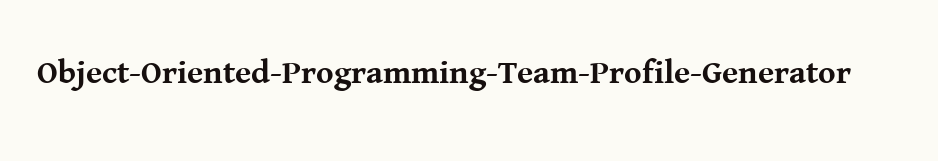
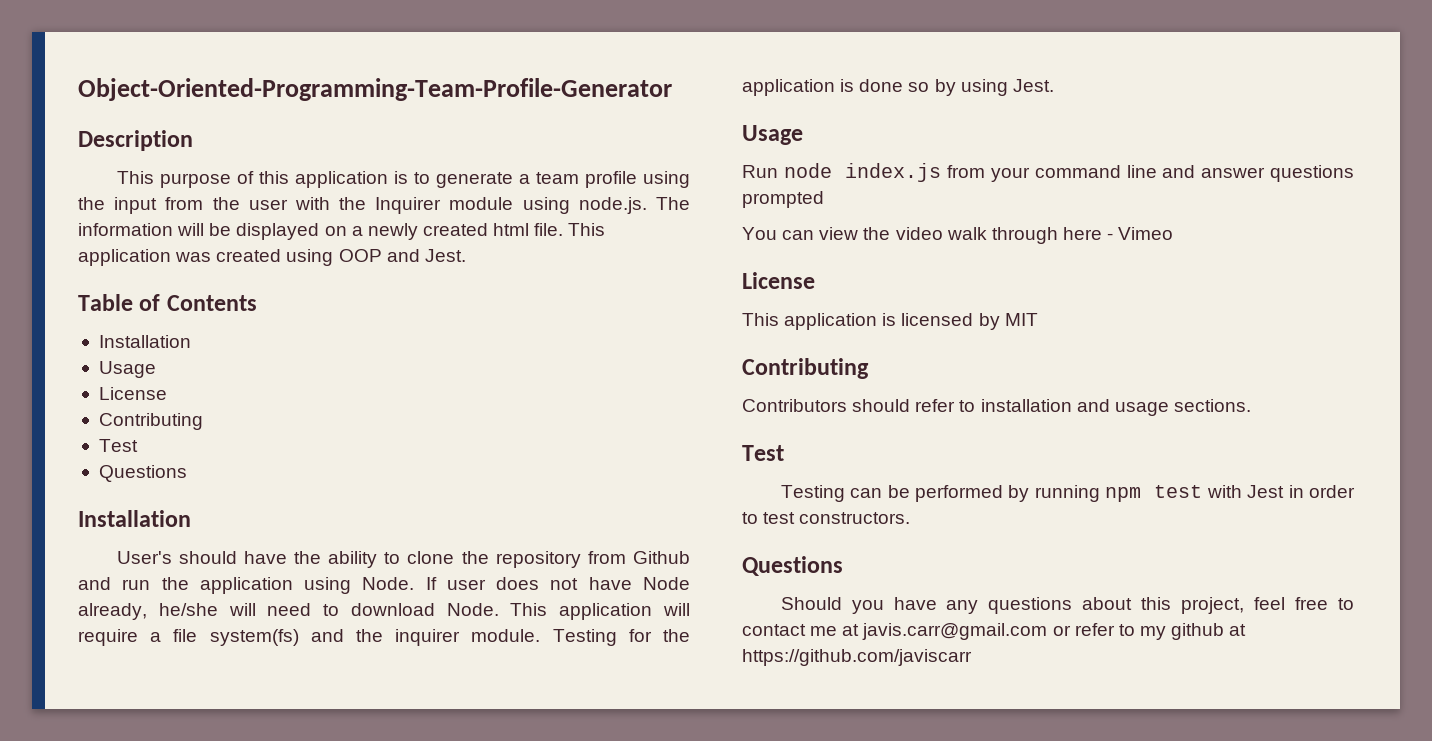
+ Description
+ This purpose of this application is to generate a team profile using the input from the user with the Inquirer module using node.js. The information will be displayed on a newly created html file. This application was created using OOP and Jest.
+ Table of Contents
+ Installation
+ Usage
+ License
+ Contributing
+ Test
+ Questions
+ Installation
+ User's should have the ability to clone the repository from Github and run the application using Node. If user does not have Node already, he/she will need to download Node. This application will require a file system(fs) and the inquirer module. Testing for the application is done so by using Jest.
+ Usage
+ Run node index.js from your command line and answer questions prompted
+ You can view the video walk through here - Vimeo
+ License
+ This application is licensed by MIT
+ Contributing
+ Contributors should refer to installation and usage sections.
+ Test
+ Testing can be performed by running npm test with Jest in order to test constructors.
+ Questions
+ Should you have any questions about this project, feel free to contact me at javis.carr@gmail.com or refer to my github at https://github.com/javiscarr

